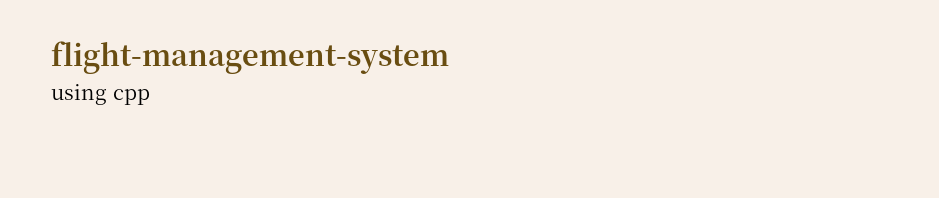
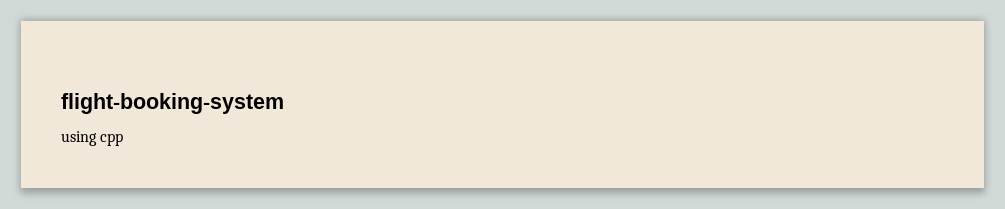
- flight-management-system
+ flight-booking-system

